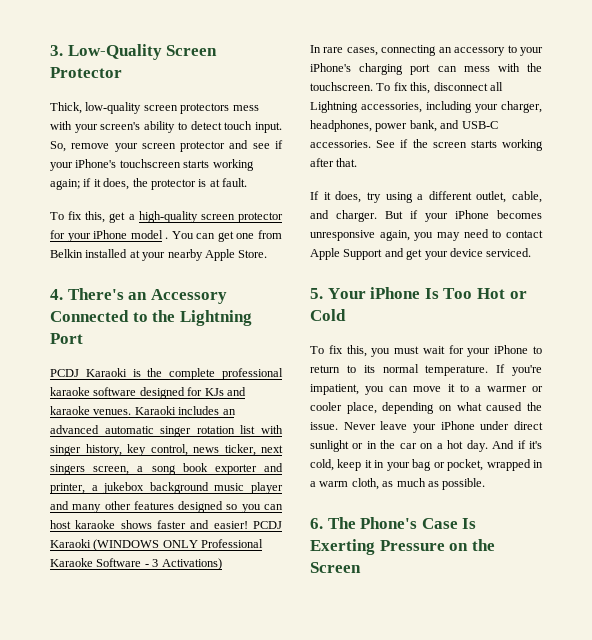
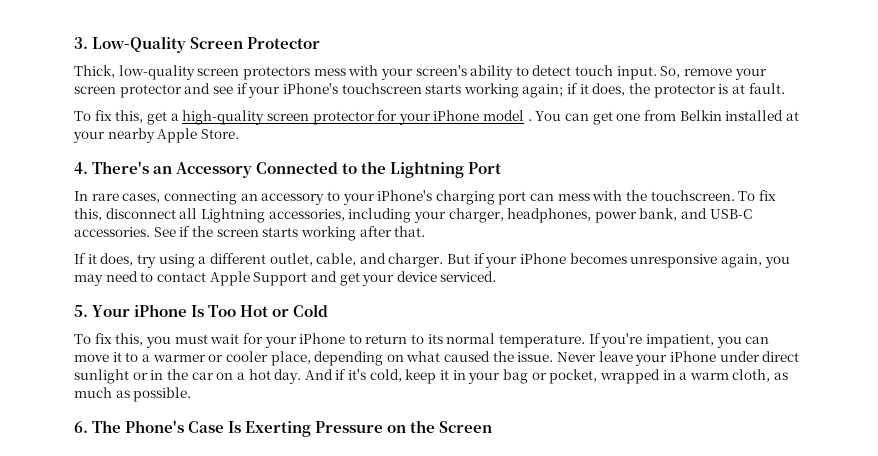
- PCDJ Karaoki is the complete professional karaoke software designed for KJs and karaoke venues. Karaoki includes an advanced automatic singer rotation list with singer history, key control, news ticker, next singers screen, a song book exporter and printer, a jukebox background music player and many other features designed so you can host karaoke shows faster and easier! PCDJ Karaoki (WINDOWS ONLY Professional Karaoke Software - 3 Activations)

